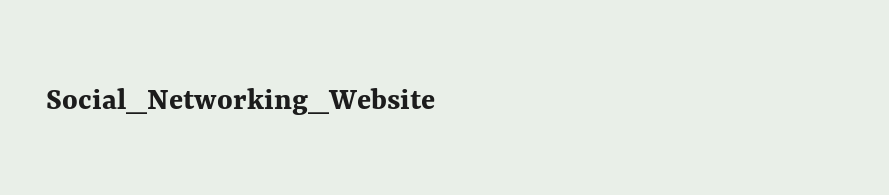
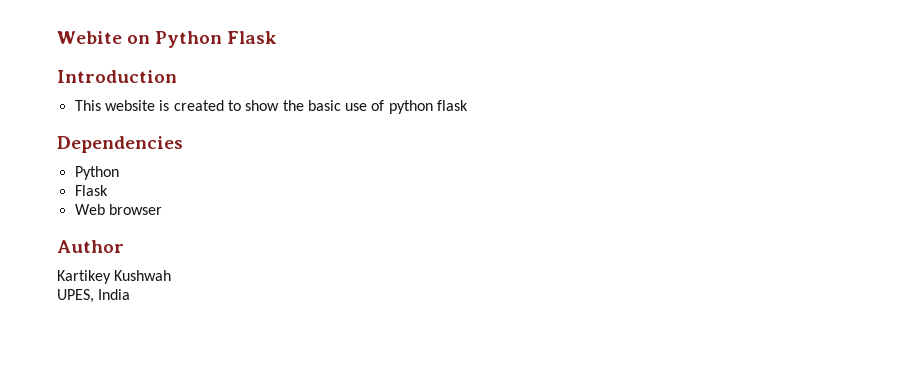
- Social_Networking_Website
+ Webite on Python Flask
+ Introduction
+ This website is created to show the basic use of python flask
+ Dependencies
+ Python
+ Flask
+ Web browser
+ Author
+ Kartikey Kushwah
+ UPES, India

